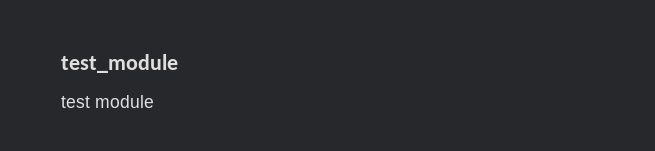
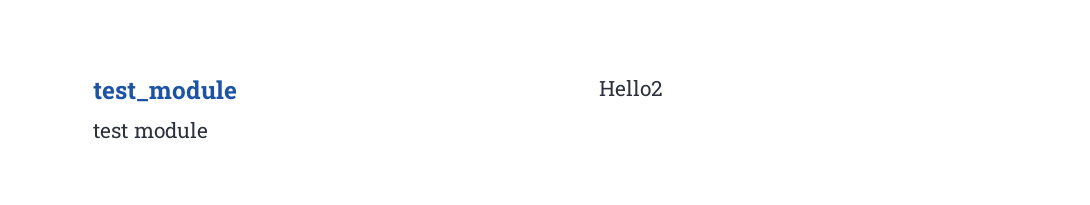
+ Hello2

